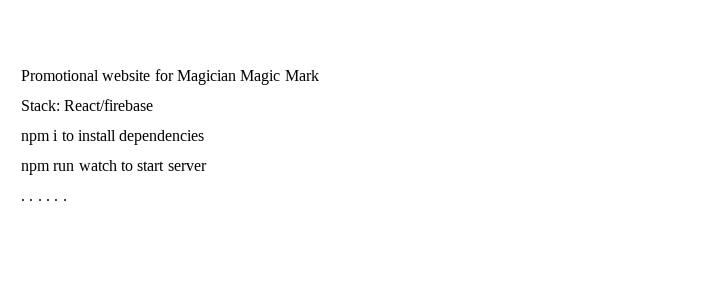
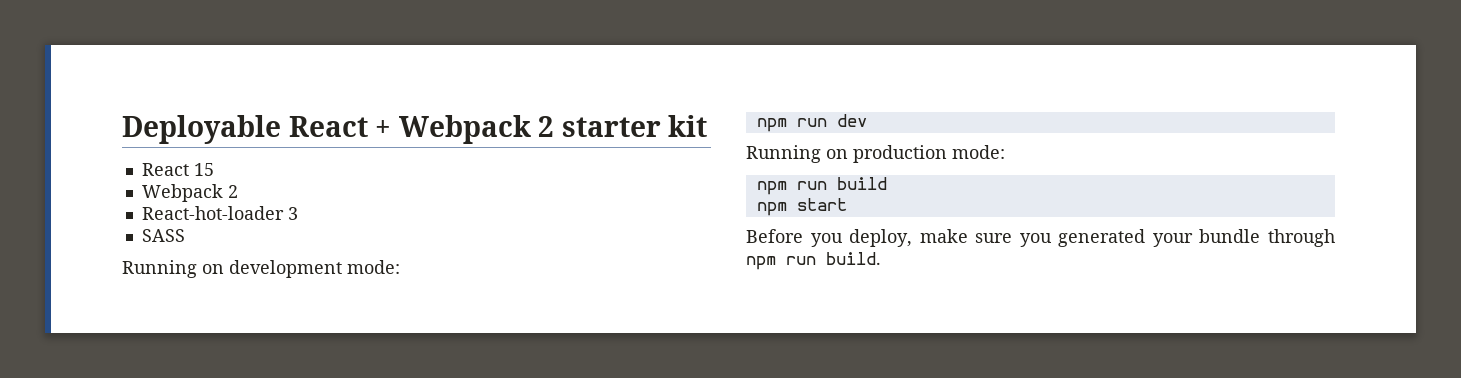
- Promotional website for Magician Magic Mark
- Stack: React/firebase
- npm i to install dependencies
- npm run watch to start server
- . . . . . .
+ Deployable React + Webpack 2 starter kit
+ React 15
+ Webpack 2
+ React-hot-loader 3
+ SASS
+ Running on development mode:
+ npm run dev
+ Running on production mode:
+ npm run build
+ npm start
+ Before you deploy, make sure you generated your bundle through npm run build.

